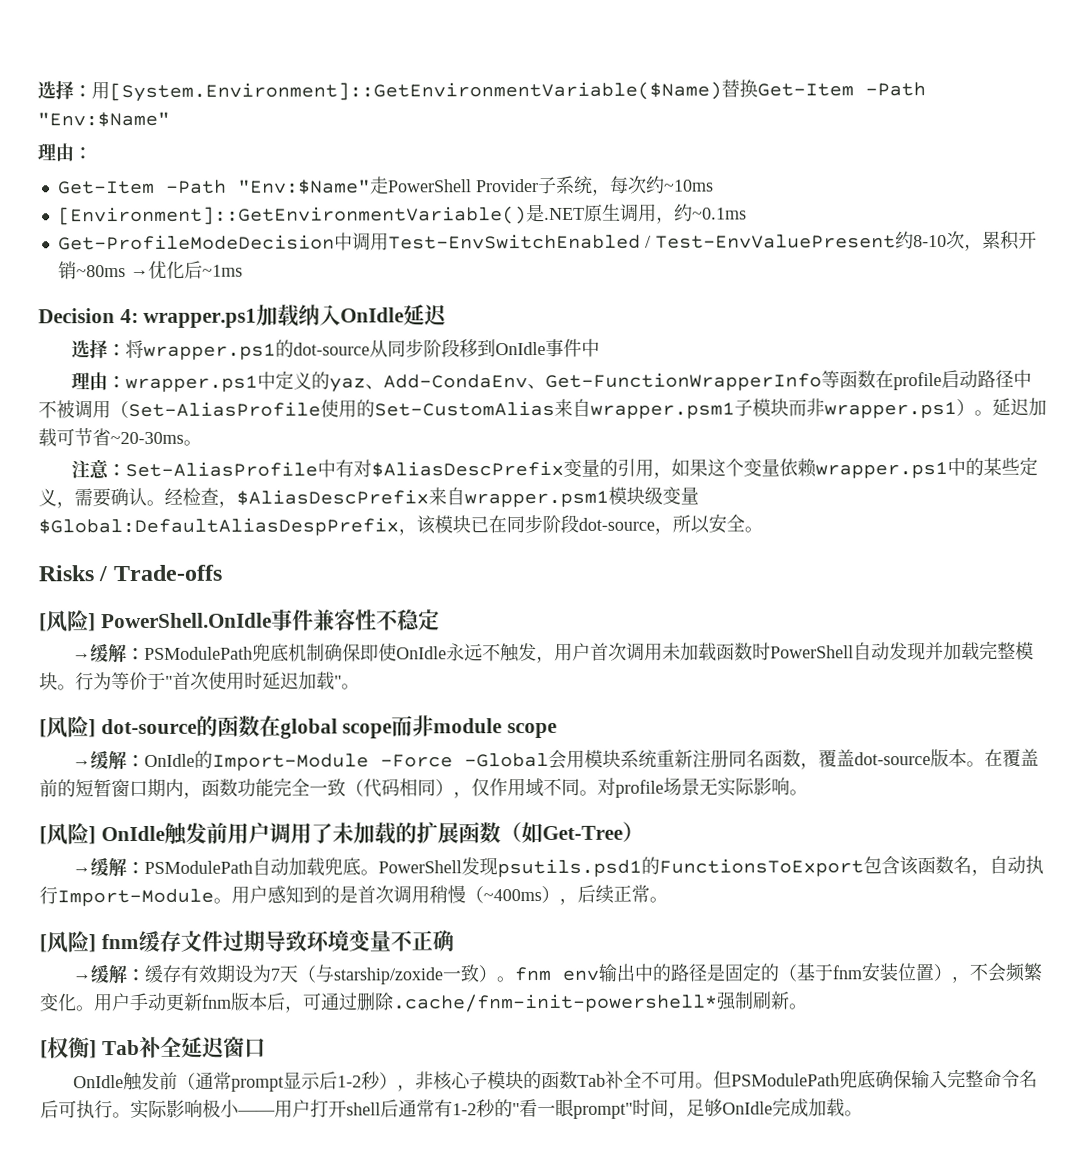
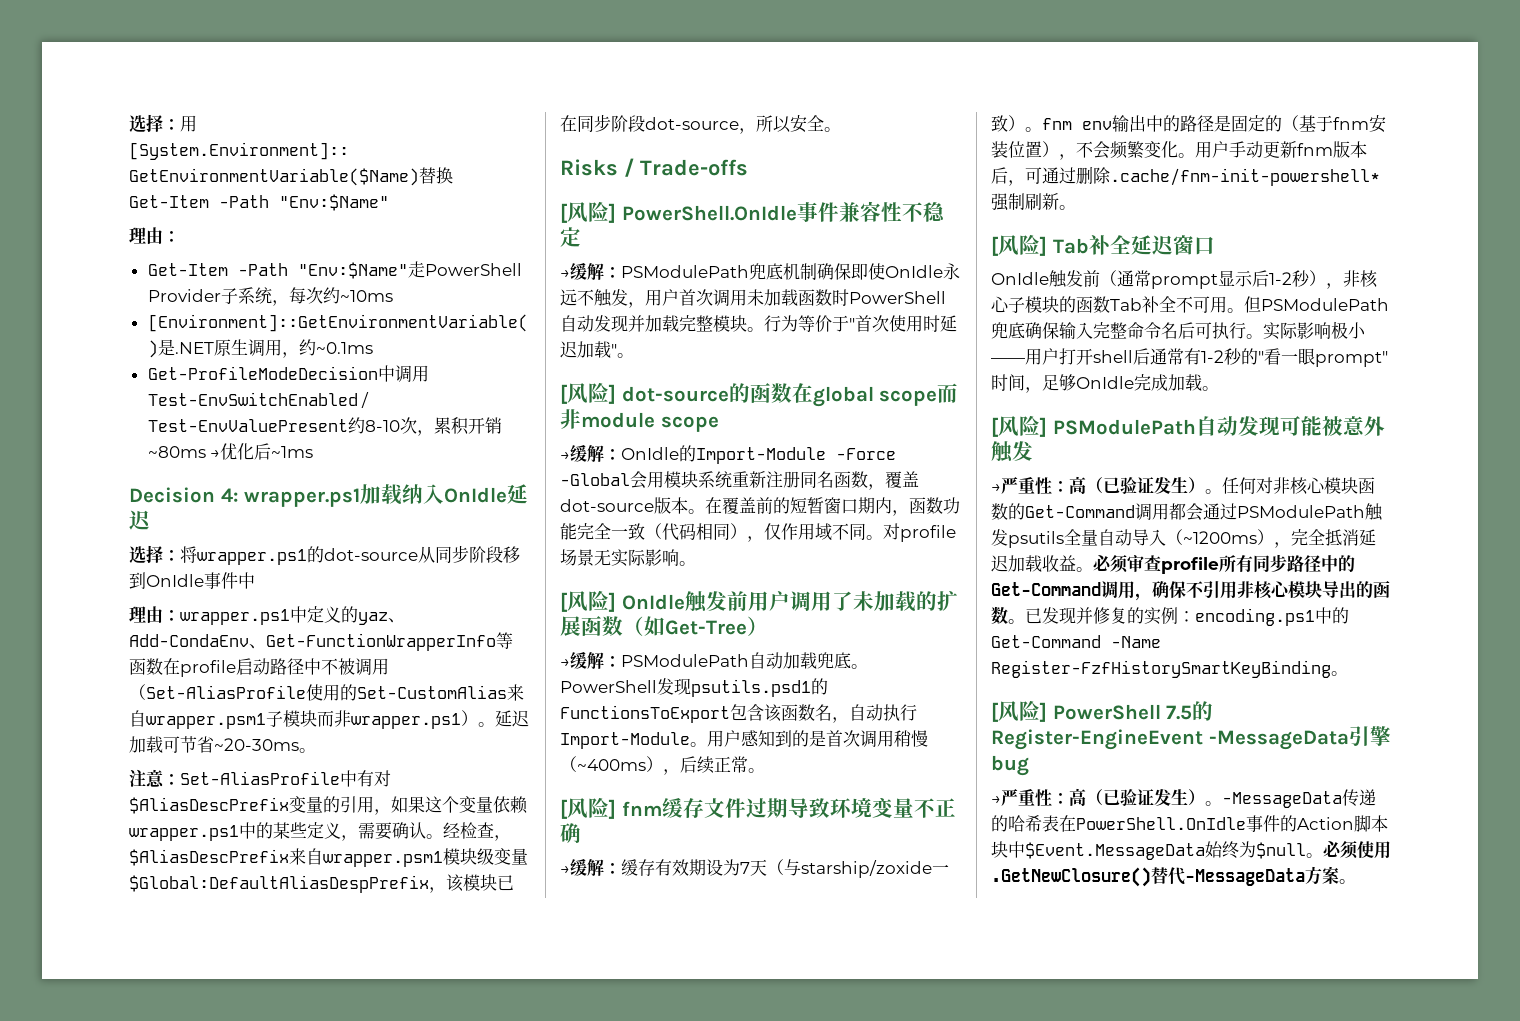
- [权衡] Tab补全延迟窗口
+ [风险] Tab补全延迟窗口
+ [风险] PSModulePath自动发现可能被意外触发
+ →严重性：高（已验证发生）。任何对非核心模块函数的Get-Command调用都会通过PSModulePath触发psutils全量自动导入（~1200ms），完全抵消延迟加载收益。必须审查profile所有同步路径中的Get-Command调用，确保不引用非核心模块导出的函数。已发现并修复的实例：encoding.ps1中的Get-Command -Name Register-FzfHistorySmartKeyBinding。
+ [风险] PowerShell 7.5的Register-EngineEvent -MessageData引擎bug
+ →严重性：高（已验证发生）。-MessageData传递的哈希表在PowerShell.OnIdle事件的Action脚本块中$Event.MessageData始终为$null。必须使用.GetNewClosure()替代-MessageData方案。

